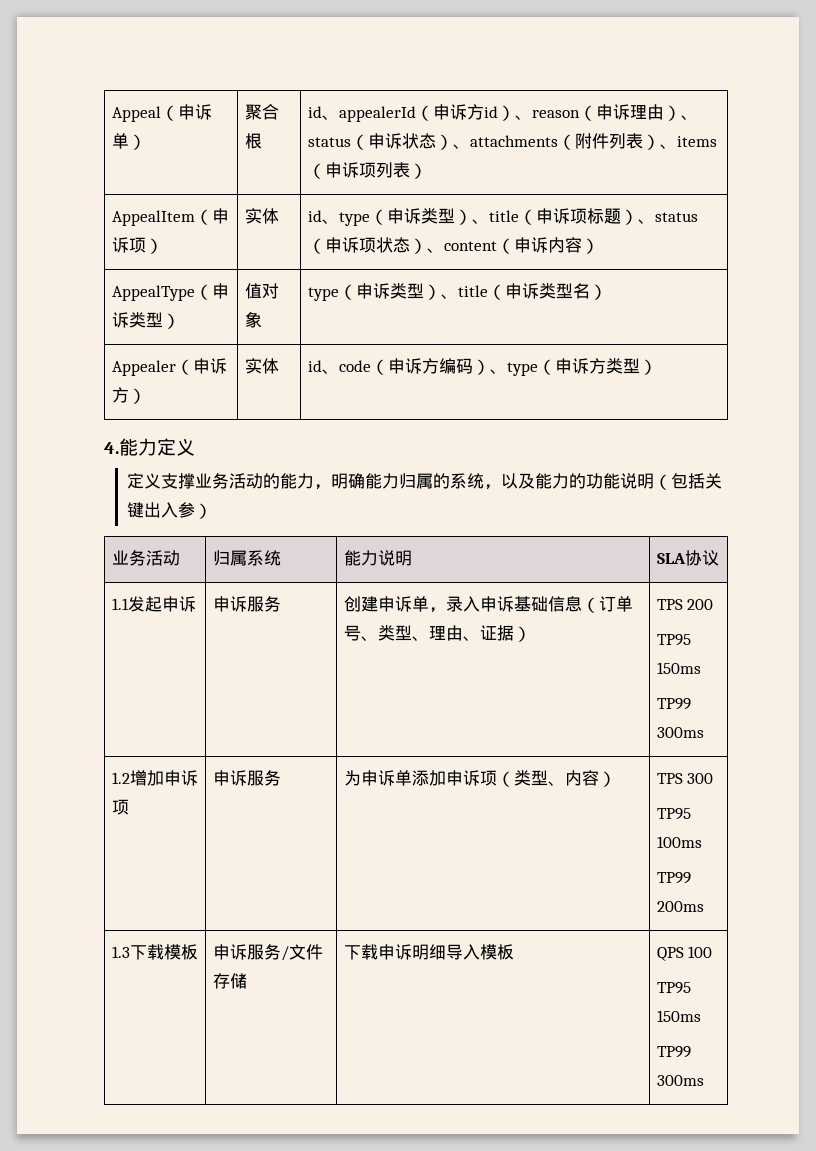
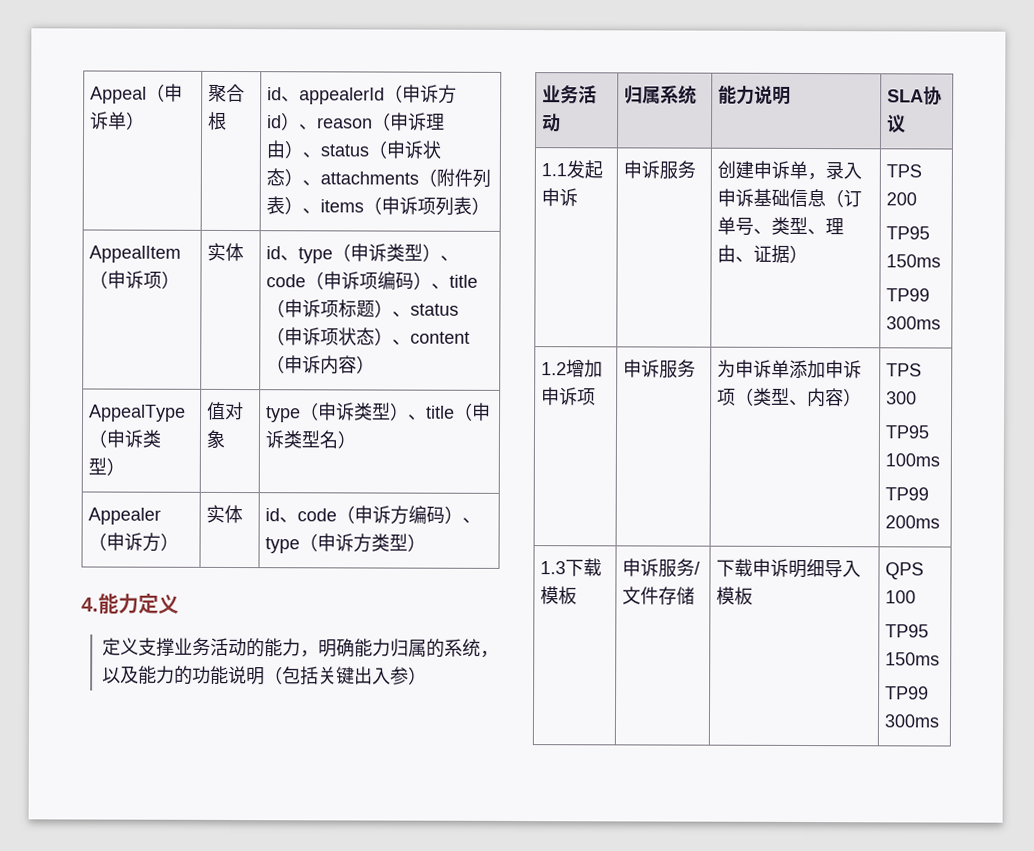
- AppealItem（申诉项） | 实体 | id、type（申诉类型）、title（申诉项标题）、status（申诉项状态）、content（申诉内容）
+ AppealItem（申诉项） | 实体 | id、type（申诉类型）、code（申诉项编码）、title（申诉项标题）、status（申诉项状态）、content（申诉内容）

